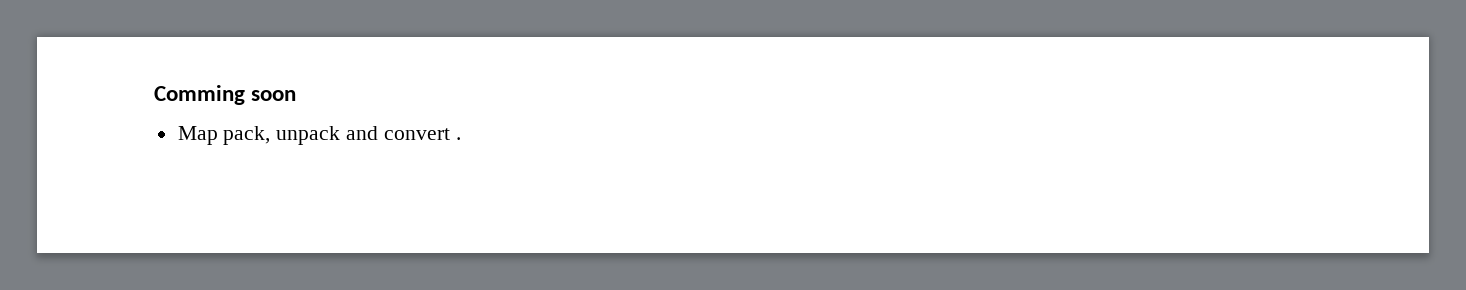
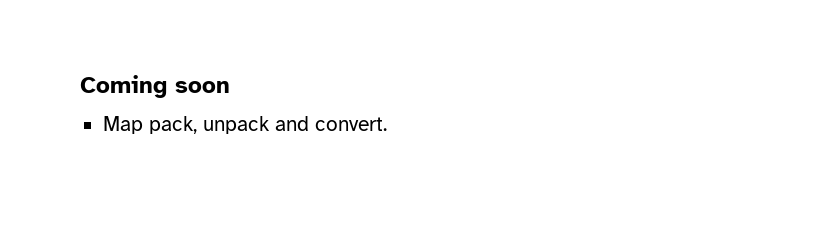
- Comming soon
+ Coming soon
- Map pack, unpack and convert .
+ Map pack, unpack and convert.

